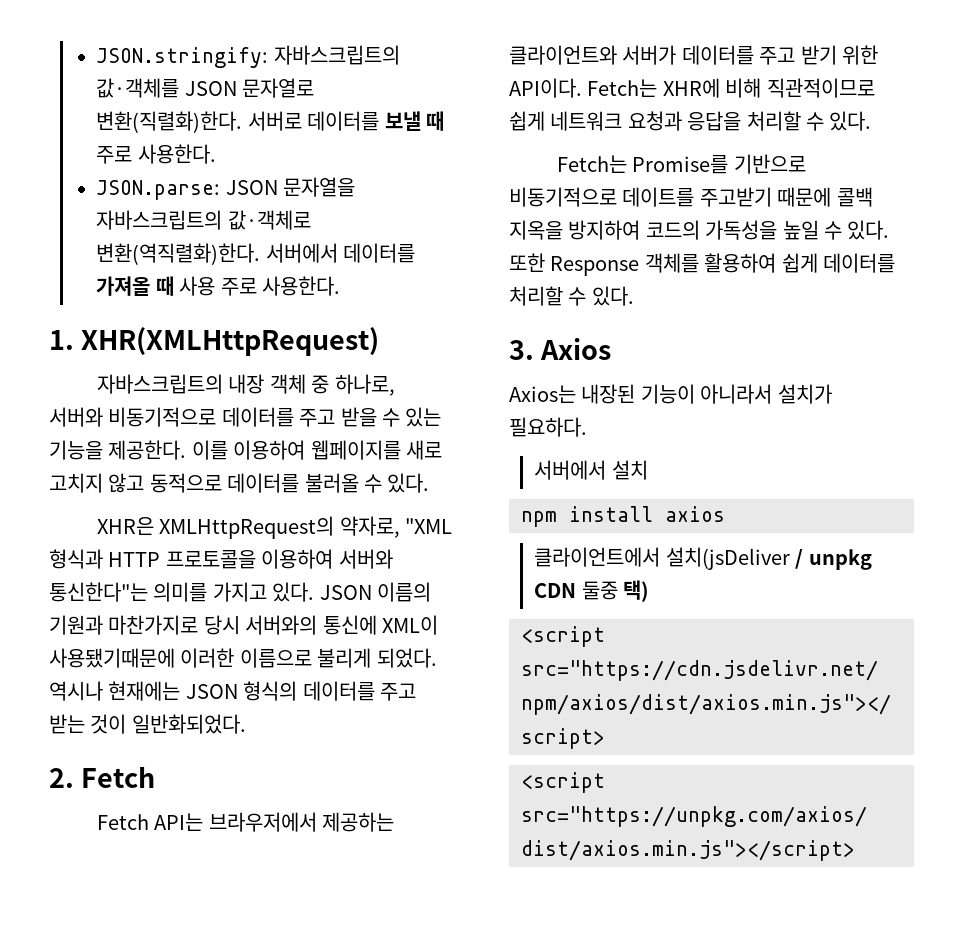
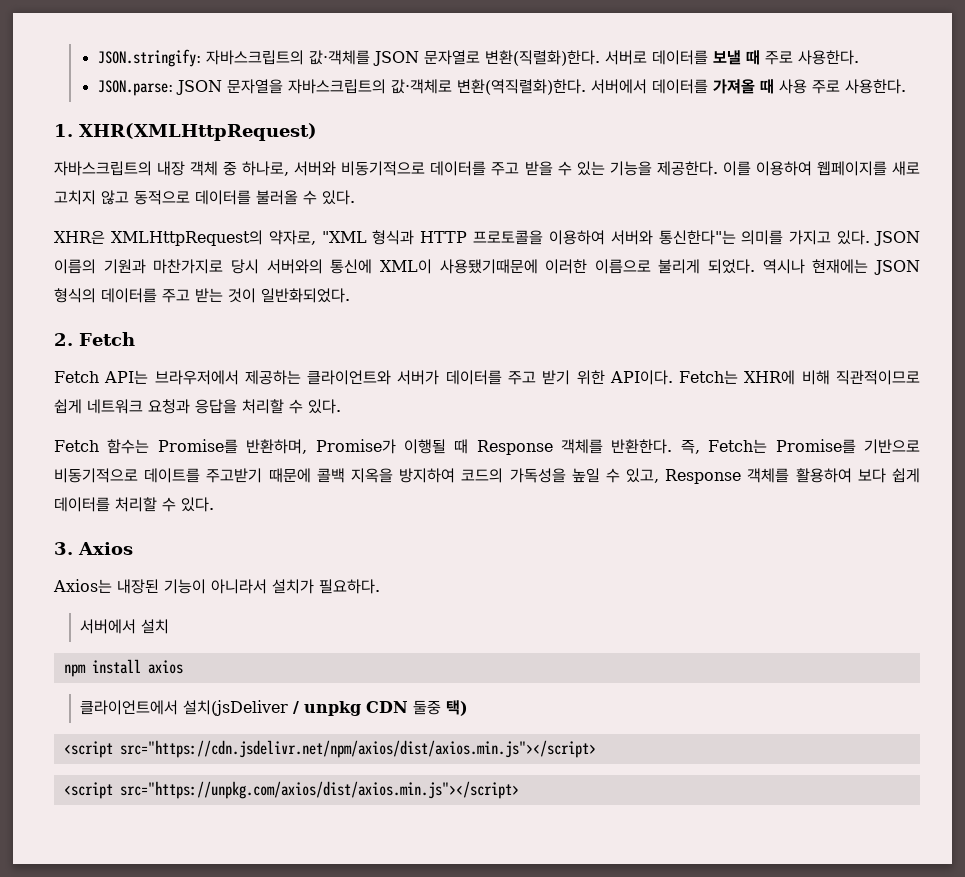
- Fetch는 Promise를 기반으로 비동기적으로 데이트를 주고받기 때문에 콜백 지옥을 방지하여 코드의 가독성을 높일 수 있다. 또한 Response 객체를 활용하여 쉽게 데이터를 처리할 수 있다.
+ Fetch 함수는 Promise를 반환하며, Promise가 이행될 때 Response 객체를 반환한다. 즉, Fetch는 Promise를 기반으로 비동기적으로 데이트를 주고받기 때문에 콜백 지옥을 방지하여 코드의 가독성을 높일 수 있고, Response 객체를 활용하여 보다 쉽게 데이터를 처리할 수 있다.

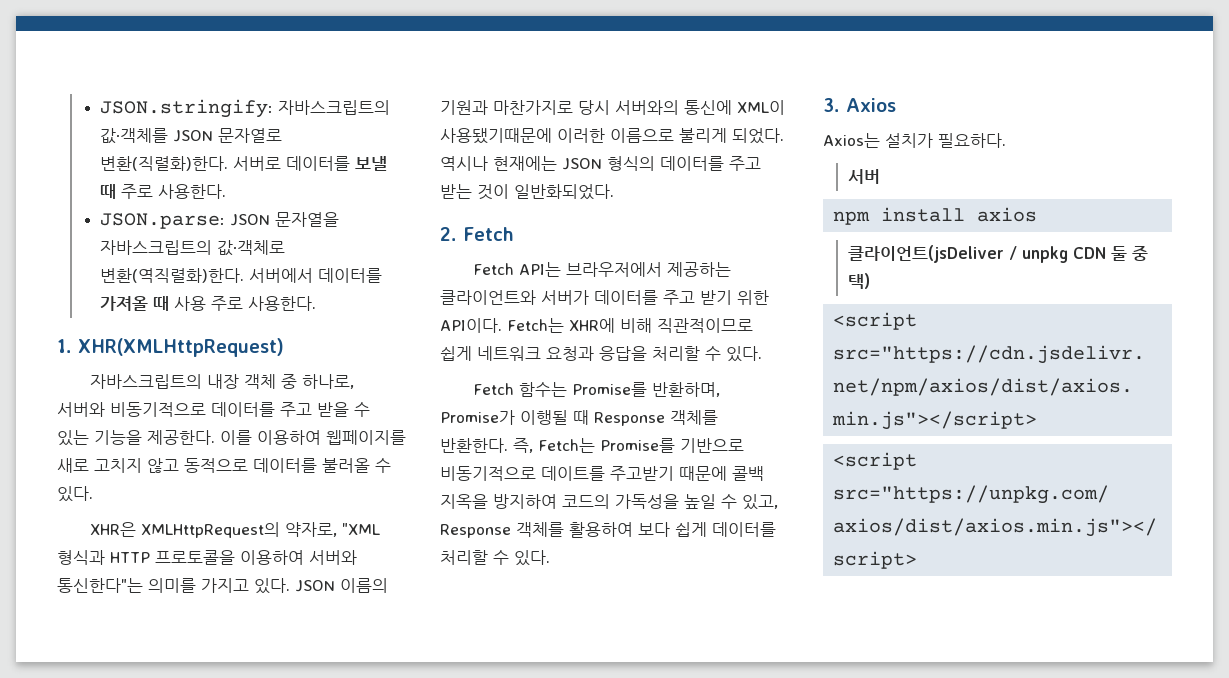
- Axios는 내장된 기능이 아니라서 설치가 필요하다.
+ Axios는 설치가 필요하다.
- 서버에서 설치
+ 서버
- 클라이언트에서 설치(jsDeliver / unpkg CDN 둘중 택)
+ 클라이언트(jsDeliver / unpkg CDN 둘 중 택)

